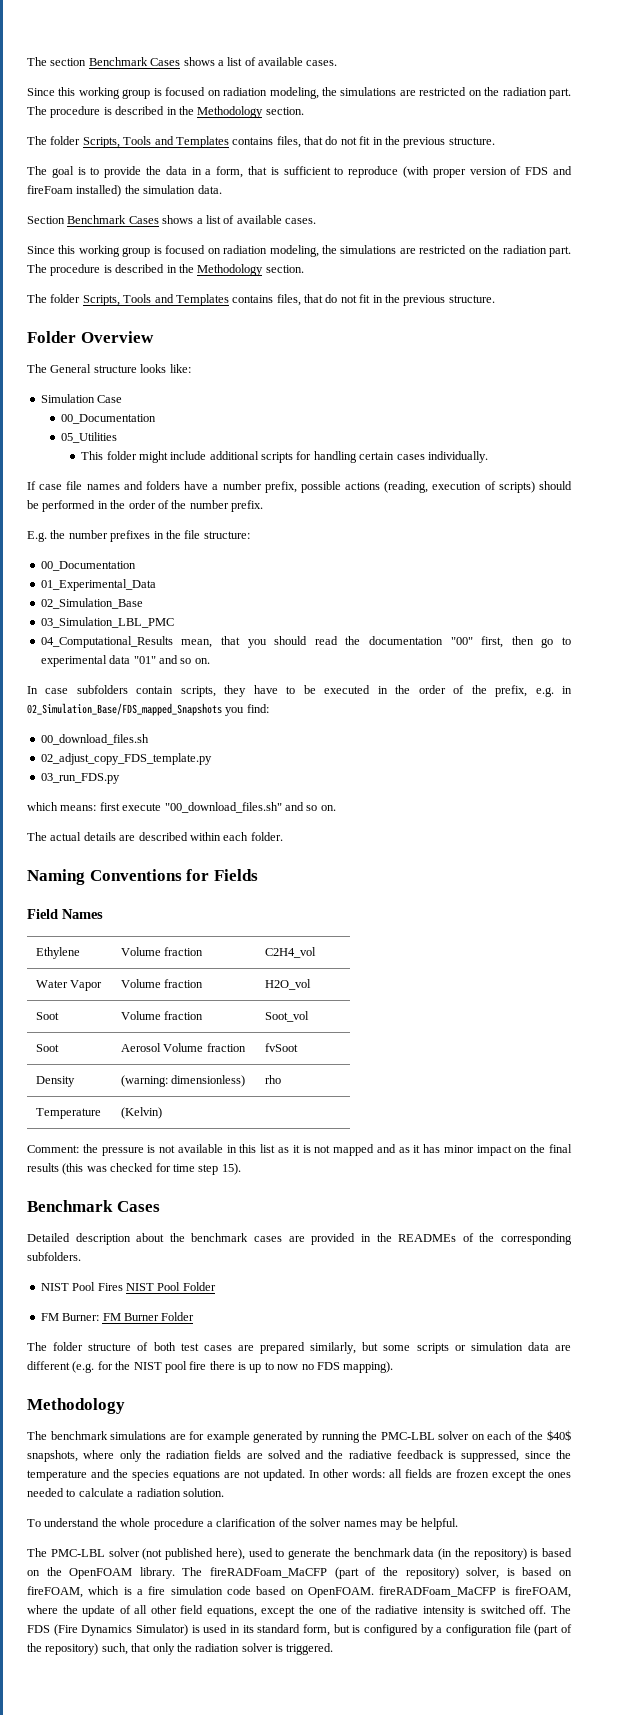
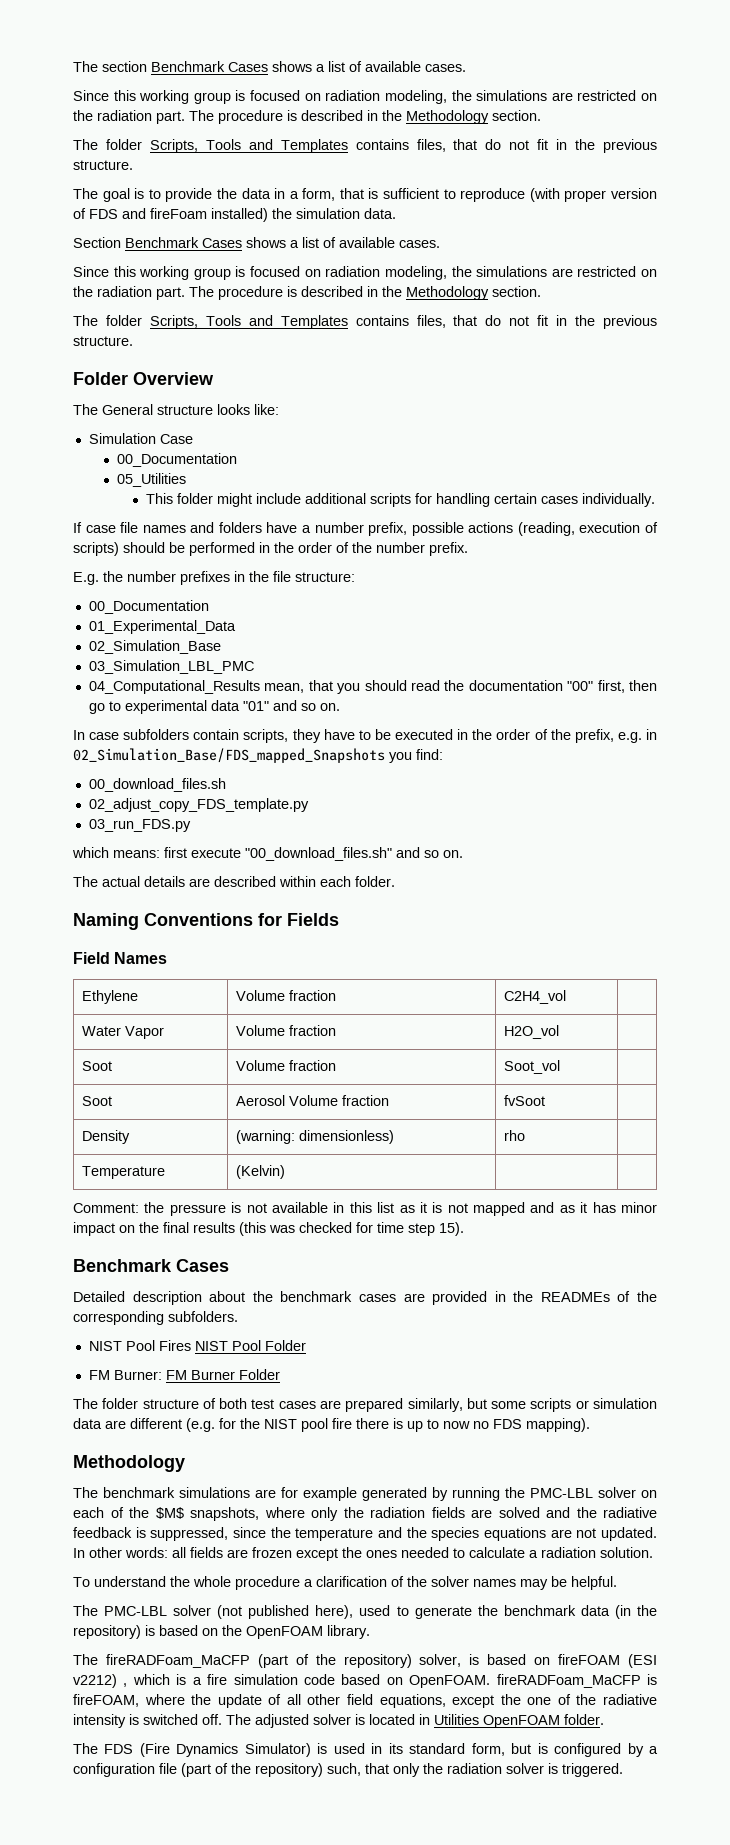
- The benchmark simulations are for example generated by running the PMC-LBL solver on each of the $40$ snapshots, where only the radiation fields are solved and the radiative feedback is suppressed, since the temperature and the species equations are not updated.
+ The benchmark simulations are for example generated by running the PMC-LBL solver on each of the $M$ snapshots, where only the radiation fields are solved and the radiative feedback is suppressed, since the temperature and the species equations are not updated.
- The PMC-LBL solver (not published here), used to generate the benchmark data (in the repository) is based on the OpenFOAM library. The fireRADFoam_MaCFP (part of the repository) solver, is based on fireFOAM, which is a fire simulation code based on OpenFOAM. fireRADFoam_MaCFP is fireFOAM, where the update of all other field equations, except the one of the radiative intensity is switched off.
+ The PMC-LBL solver (not published here), used to generate the benchmark data (in the repository) is based on the OpenFOAM library.
+ The fireRADFoam_MaCFP (part of the repository) solver, is based on fireFOAM (ESI v2212) , which is a fire simulation code based on OpenFOAM. fireRADFoam_MaCFP is fireFOAM, where the update of all other field equations, except the one of the radiative intensity is switched off.
+ The adjusted solver is located in Utilities OpenFOAM folder.

